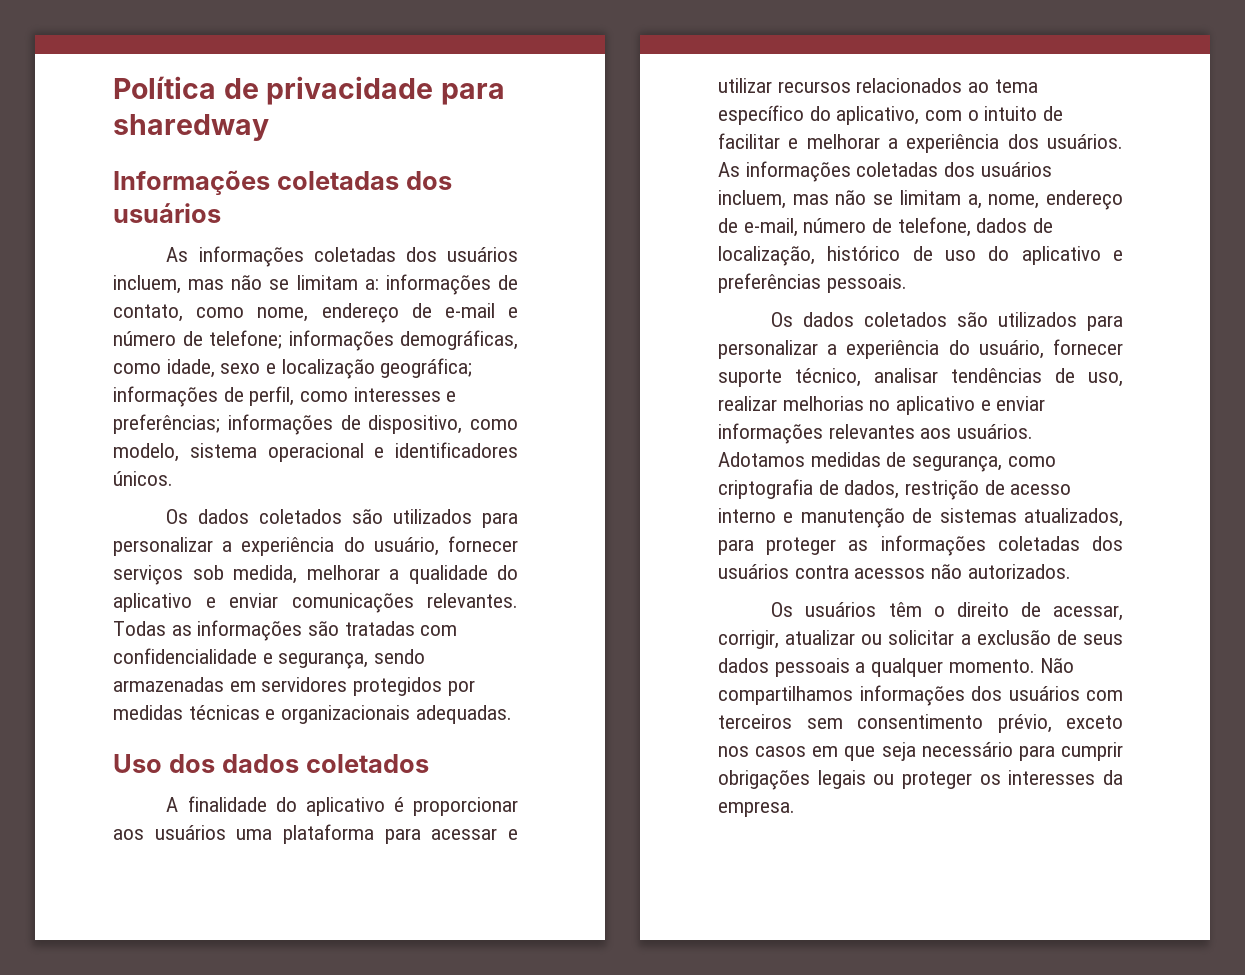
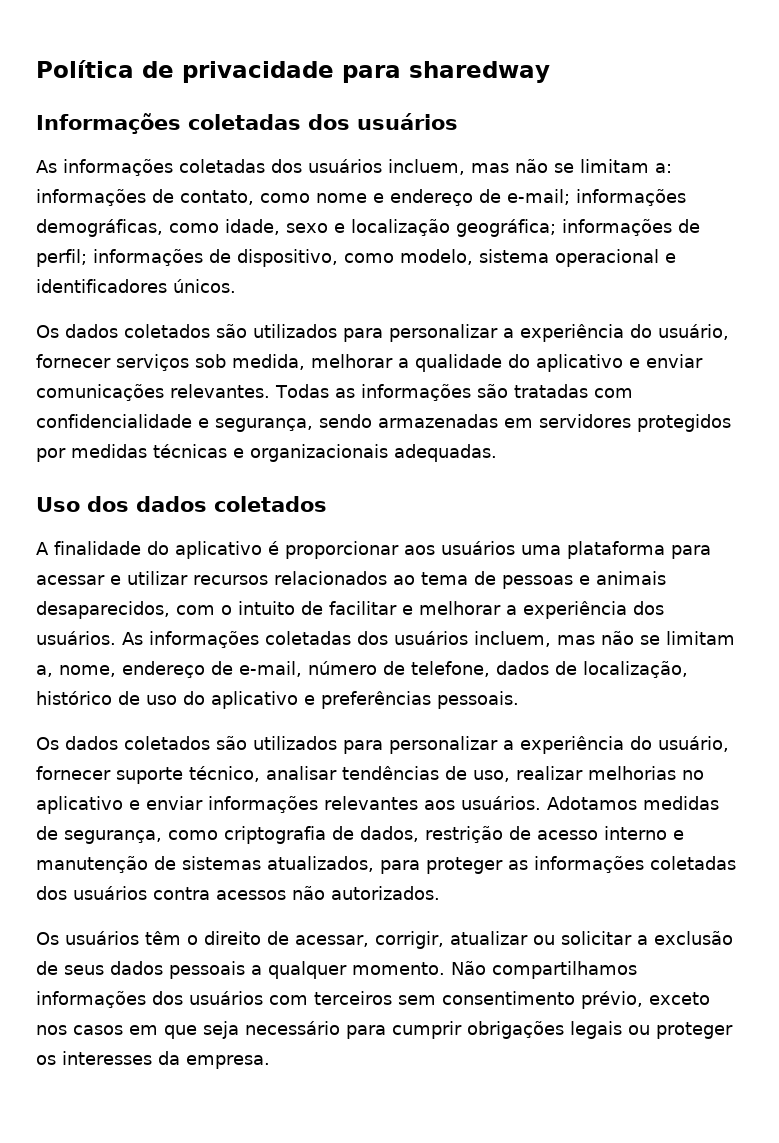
- As informações coletadas dos usuários incluem, mas não se limitam a: informações de contato, como nome, endereço de e-mail e número de telefone; informações demográficas, como idade, sexo e localização geográfica; informações de perfil, como interesses e preferências; informações de dispositivo, como modelo, sistema operacional e identificadores únicos.
+ As informações coletadas dos usuários incluem, mas não se limitam a: informações de contato, como nome e endereço de e-mail; informações demográficas, como idade, sexo e localização geográfica; informações de perfil; informações de dispositivo, como modelo, sistema operacional e identificadores únicos.
- A finalidade do aplicativo é proporcionar aos usuários uma plataforma para acessar e utilizar recursos relacionados ao tema específico do aplicativo, com o intuito de facilitar e melhorar a experiência dos usuários.
+ A finalidade do aplicativo é proporcionar aos usuários uma plataforma para acessar e utilizar recursos relacionados ao tema de pessoas e animais desaparecidos, com o intuito de facilitar e melhorar a experiência dos usuários.

